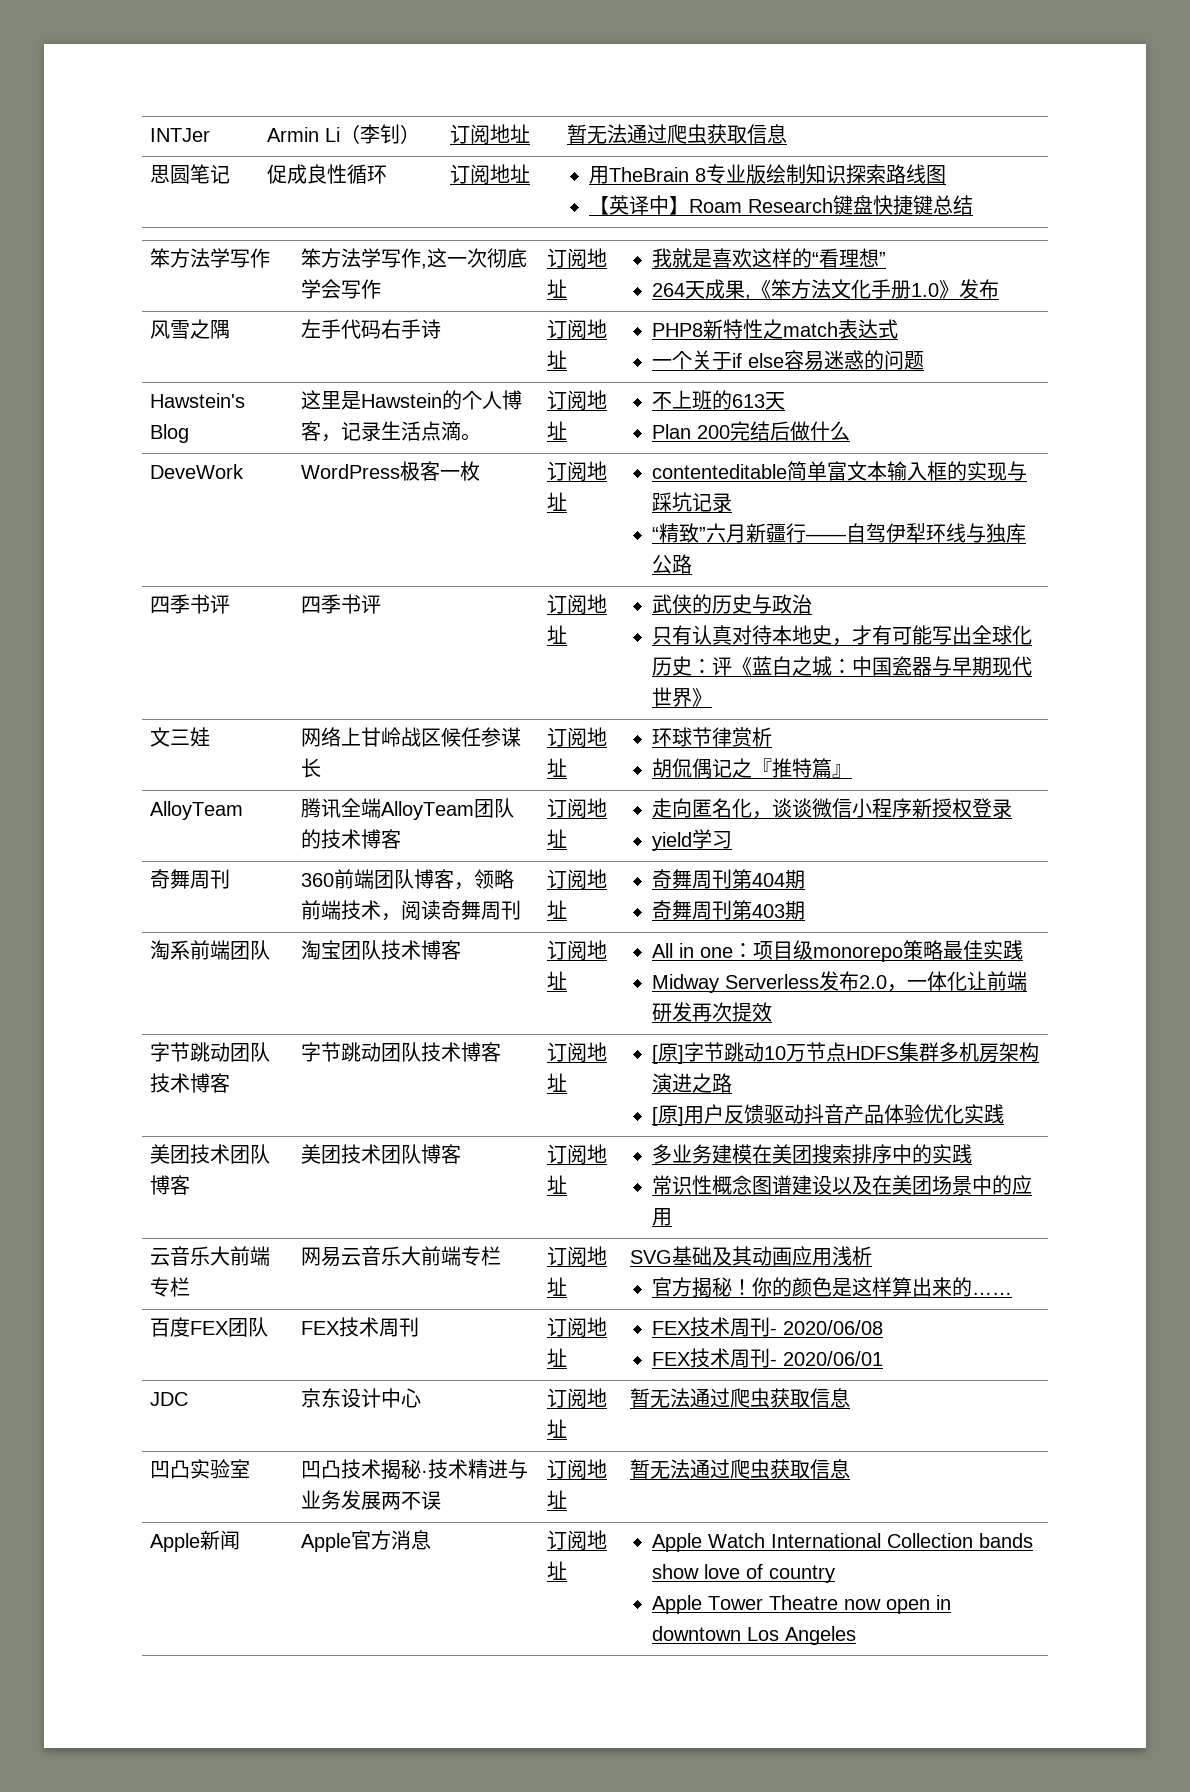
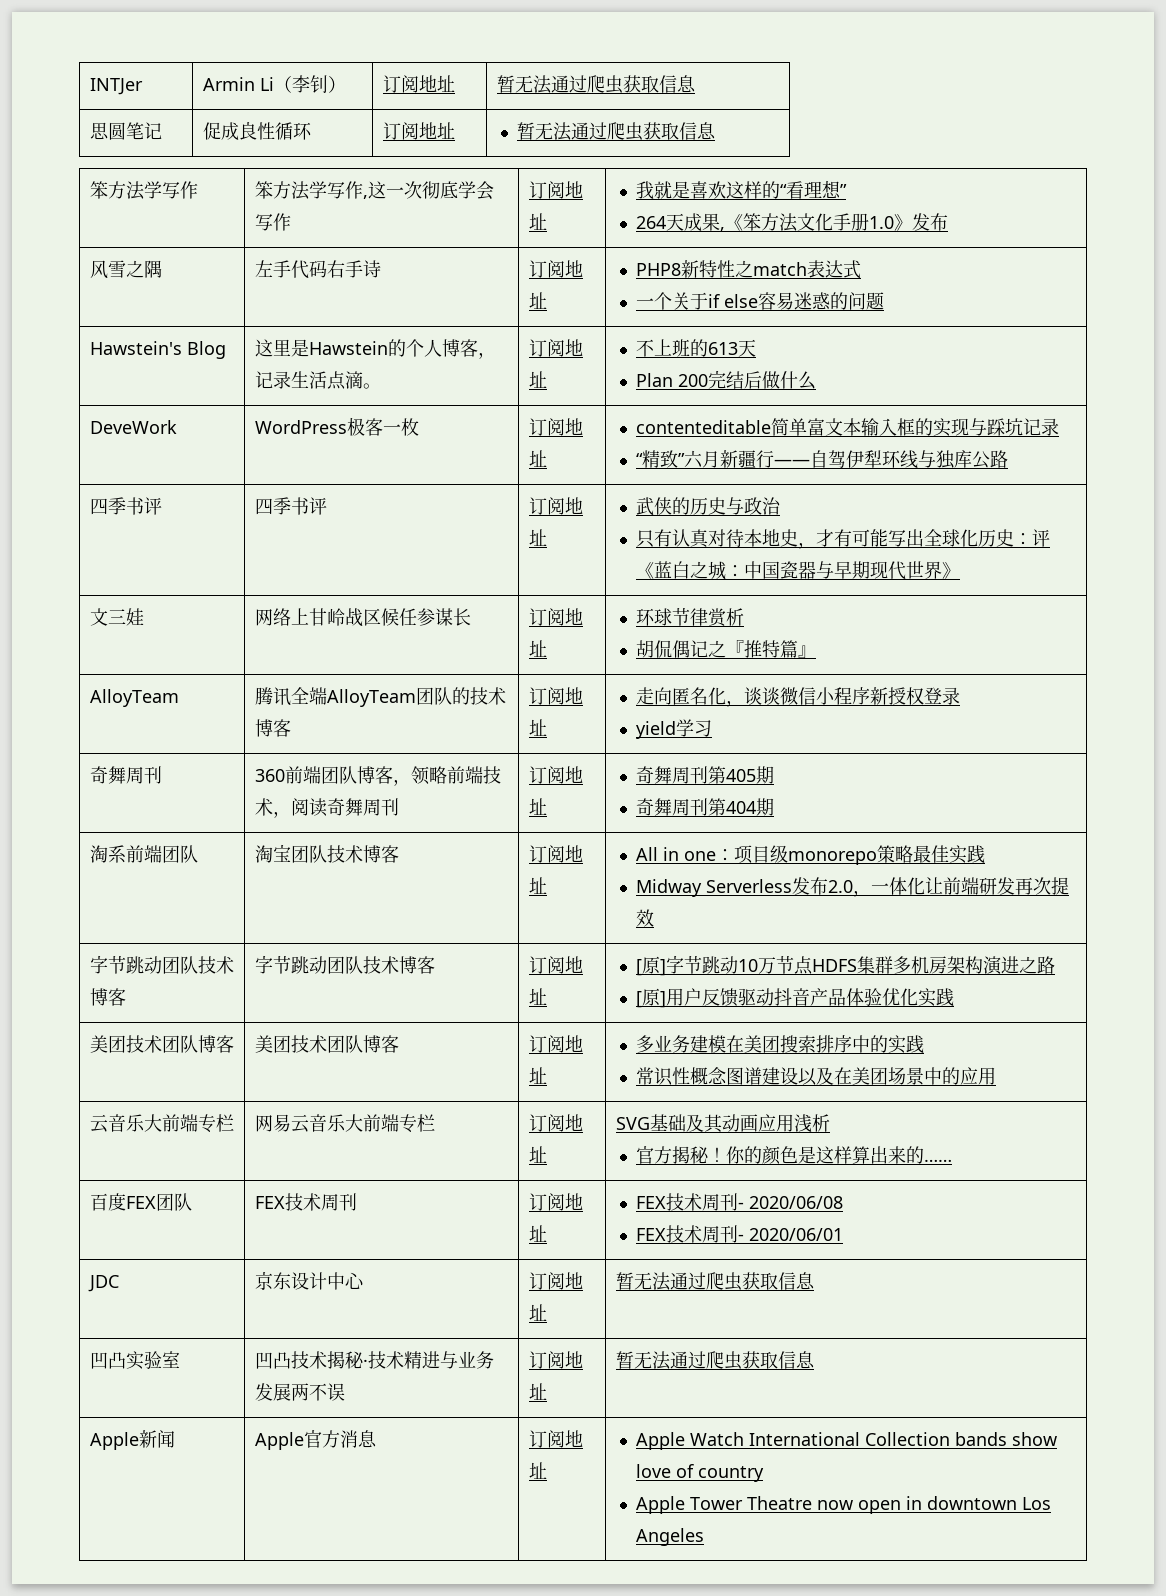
- 思圆笔记 | 促成良性循环 | 订阅地址 | 用TheBrain 8专业版绘制知识探索路线图
- 【英译中】Roam Research键盘快捷键总结
+ 思圆笔记 | 促成良性循环 | 订阅地址 | 暂无法通过爬虫获取信息
- 奇舞周刊 | 360前端团队博客，领略前端技术，阅读奇舞周刊 | 订阅地址 | 奇舞周刊第404期
- 奇舞周刊第403期
+ 奇舞周刊 | 360前端团队博客，领略前端技术，阅读奇舞周刊 | 订阅地址 | 奇舞周刊第405期
+ 奇舞周刊第404期

